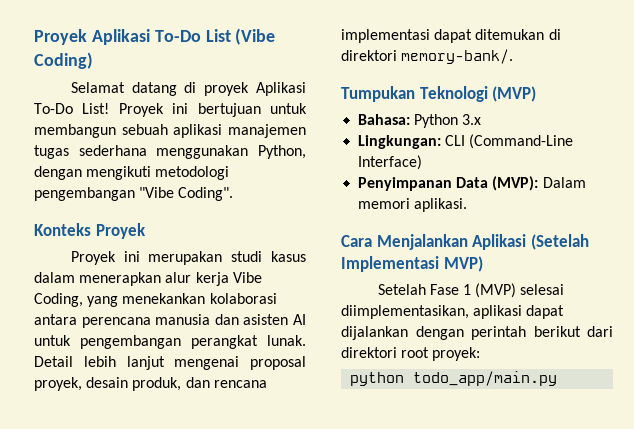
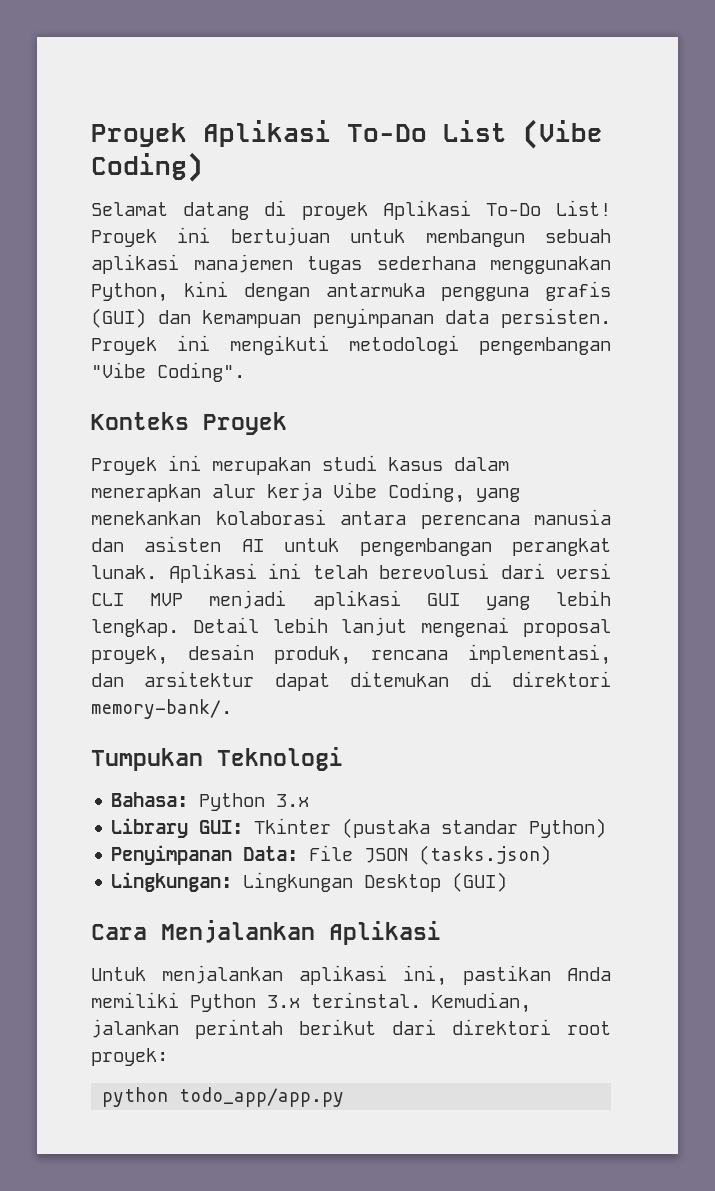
- Proyek ini bertujuan untuk membangun sebuah aplikasi manajemen tugas sederhana menggunakan Python, dengan mengikuti metodologi pengembangan "Vibe Coding".
+ Proyek ini bertujuan untuk membangun sebuah aplikasi manajemen tugas sederhana menggunakan Python, kini dengan antarmuka pengguna grafis (GUI) dan kemampuan penyimpanan data persisten. Proyek ini mengikuti metodologi pengembangan "Vibe Coding".
+ Aplikasi ini telah berevolusi dari versi CLI MVP menjadi aplikasi GUI yang lebih lengkap.
- Detail lebih lanjut mengenai proposal proyek, desain produk, dan rencana implementasi dapat ditemukan di direktori memory-bank/.
+ Detail lebih lanjut mengenai proposal proyek, desain produk, rencana implementasi, dan arsitektur dapat ditemukan di direktori memory-bank/.
- Tumpukan Teknologi (MVP)
+ Tumpukan Teknologi
- Lingkungan: CLI (Command-Line Interface)
- Penyimpanan Data (MVP): Dalam memori aplikasi.
- Cara Menjalankan Aplikasi (Setelah Implementasi MVP)
- Setelah Fase 1 (MVP) selesai diimplementasikan, aplikasi dapat dijalankan dengan perintah berikut dari direktori root proyek:
+ Library GUI: Tkinter (pustaka standar Python)
+ Penyimpanan Data: File JSON (tasks.json)
+ Lingkungan: Lingkungan Desktop (GUI)
+ Cara Menjalankan Aplikasi
+ Untuk menjalankan aplikasi ini, pastikan Anda memiliki Python 3.x terinstal. Kemudian, jalankan perintah berikut dari direktori root proyek:
- python todo_app/main.py
+ python todo_app/app.py

